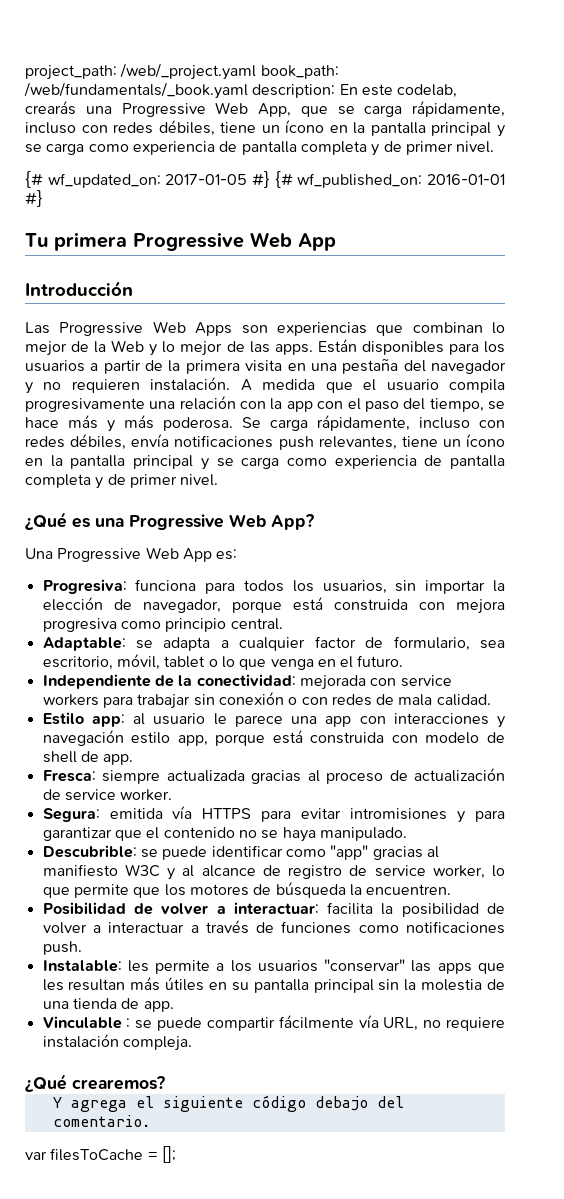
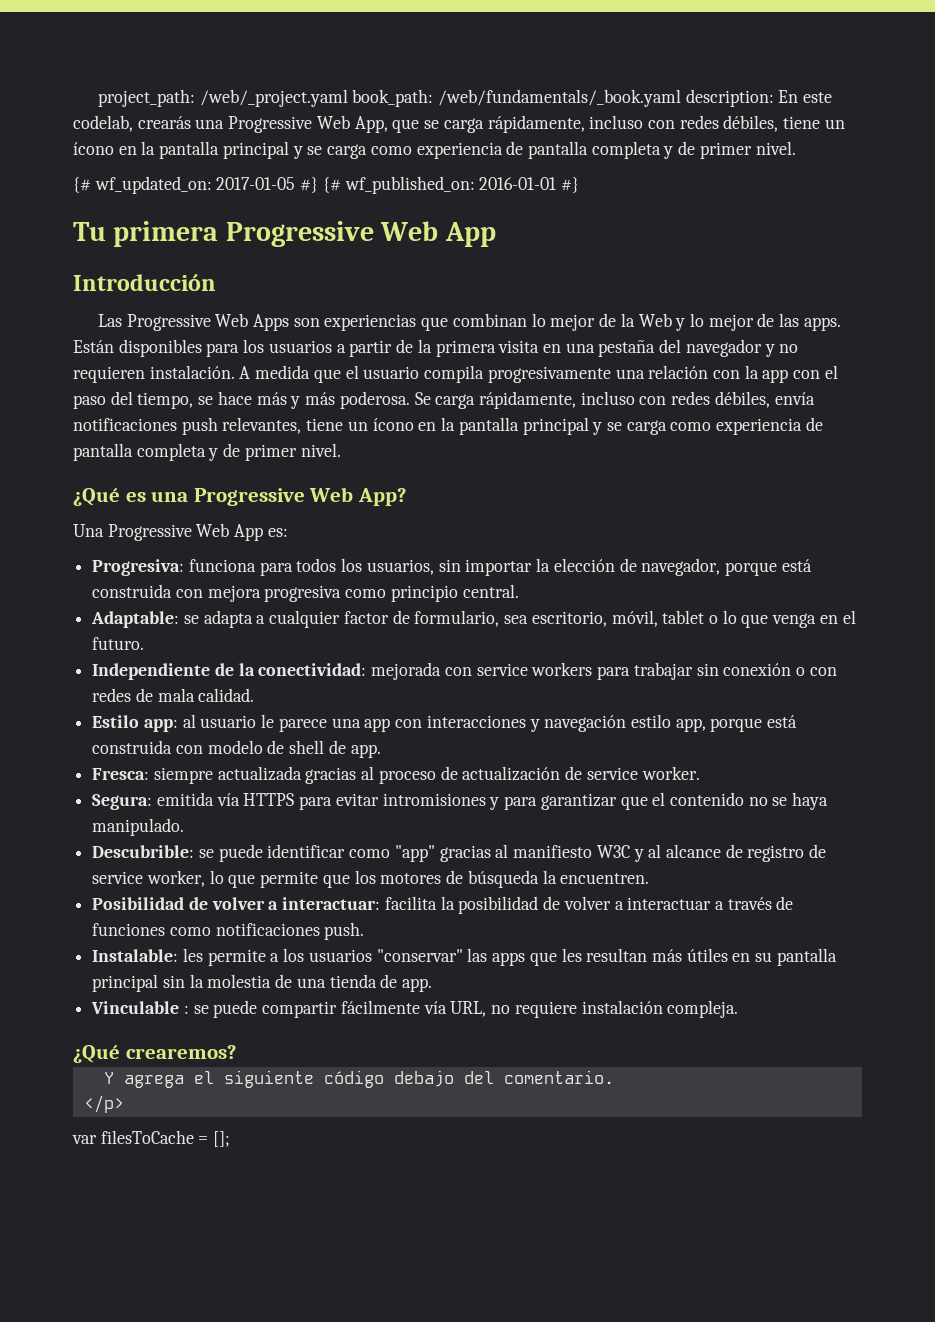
+ </p>

